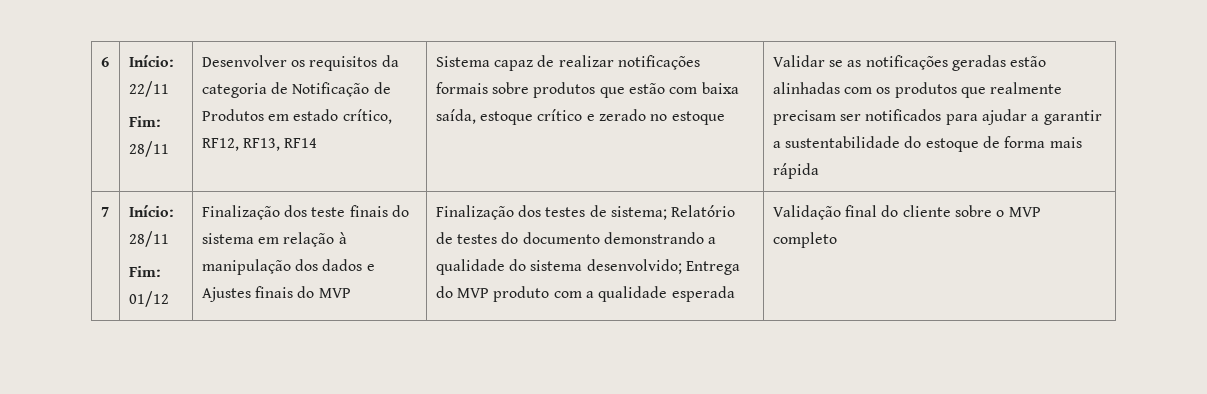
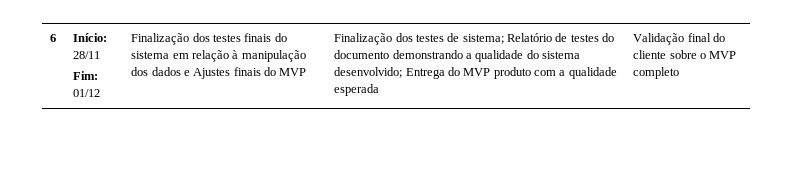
- Início: 22/11
- Fim: 28/11 | Desenvolver os requisitos da categoria de Notificação de Produtos em estado crítico, RF12, RF13, RF14 | Sistema capaz de realizar notificações formais sobre produtos que estão com baixa saída, estoque crítico e zerado no estoque | Validar se as notificações geradas estão alinhadas com os produtos que realmente precisam ser notificados para ajudar a garantir a sustentabilidade do estoque de forma mais rápida
- 7
- Finalização dos teste finais do sistema em relação à manipulação dos dados e Ajustes finais do MVP
+ Finalização dos testes finais do sistema em relação à manipulação dos dados e Ajustes finais do MVP

